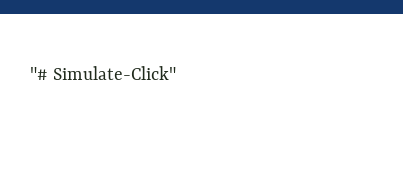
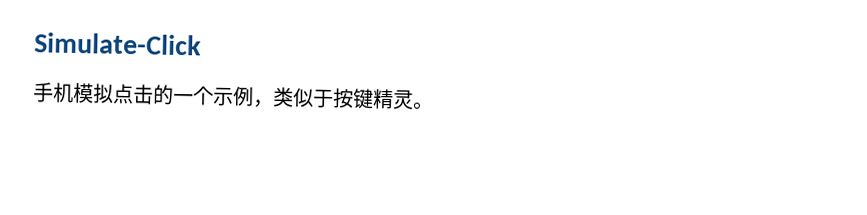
- "# Simulate-Click"
+ Simulate-Click
+ 手机模拟点击的一个示例，类似于按键精灵。

